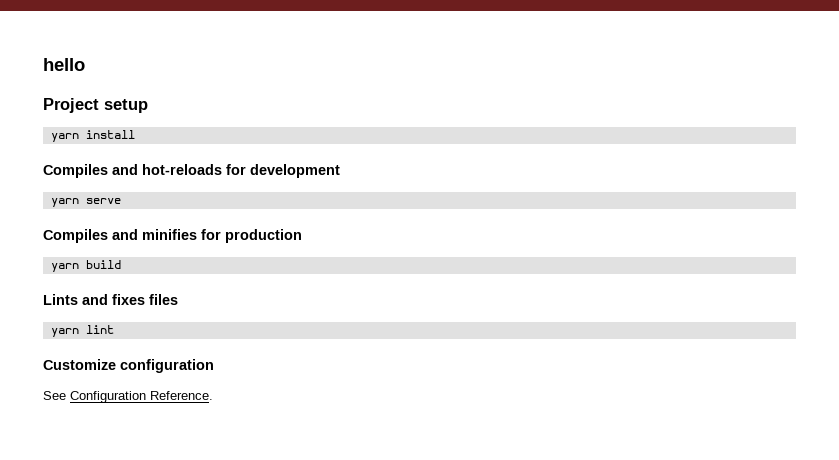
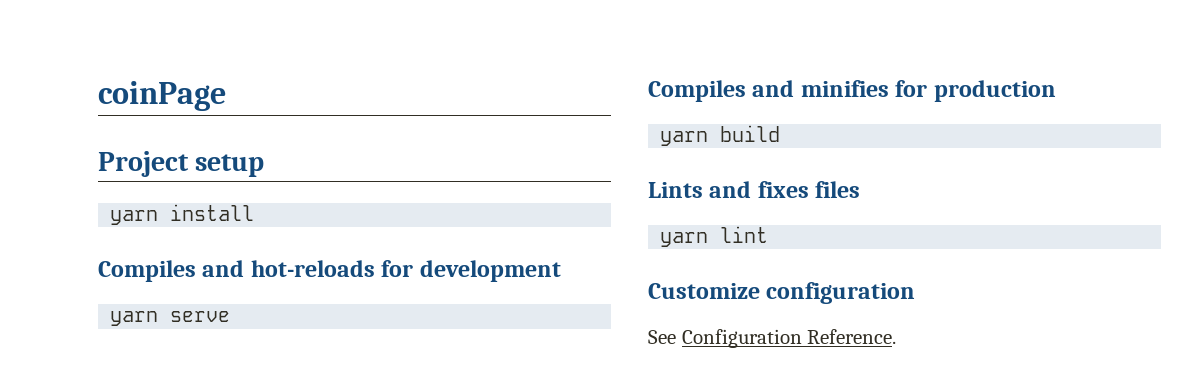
- hello
+ coinPage

